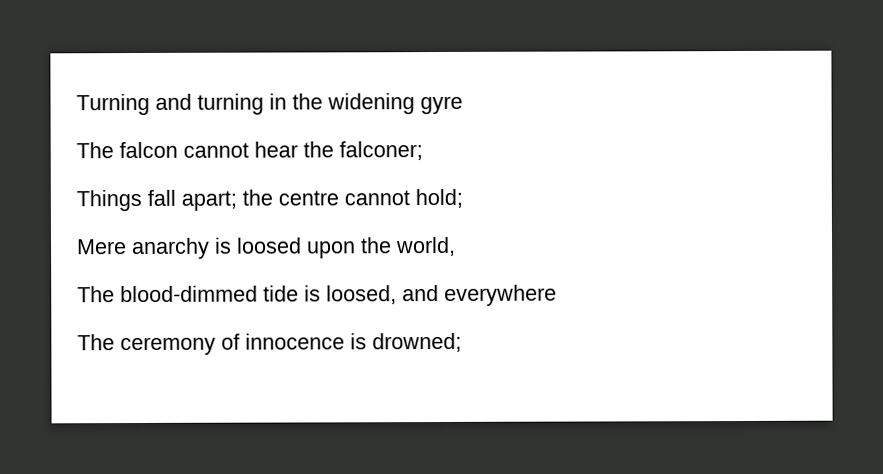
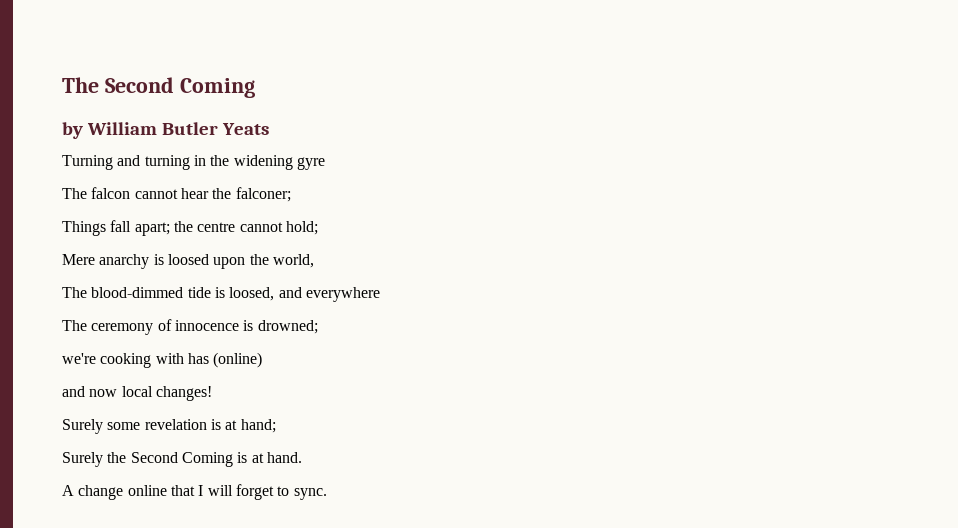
+ The Second Coming
+ by William Butler Yeats
+ we're cooking with has (online)
+ and now local changes!
+ Surely some revelation is at hand;
+ Surely the Second Coming is at hand.
+ A change online that I will forget to sync.

